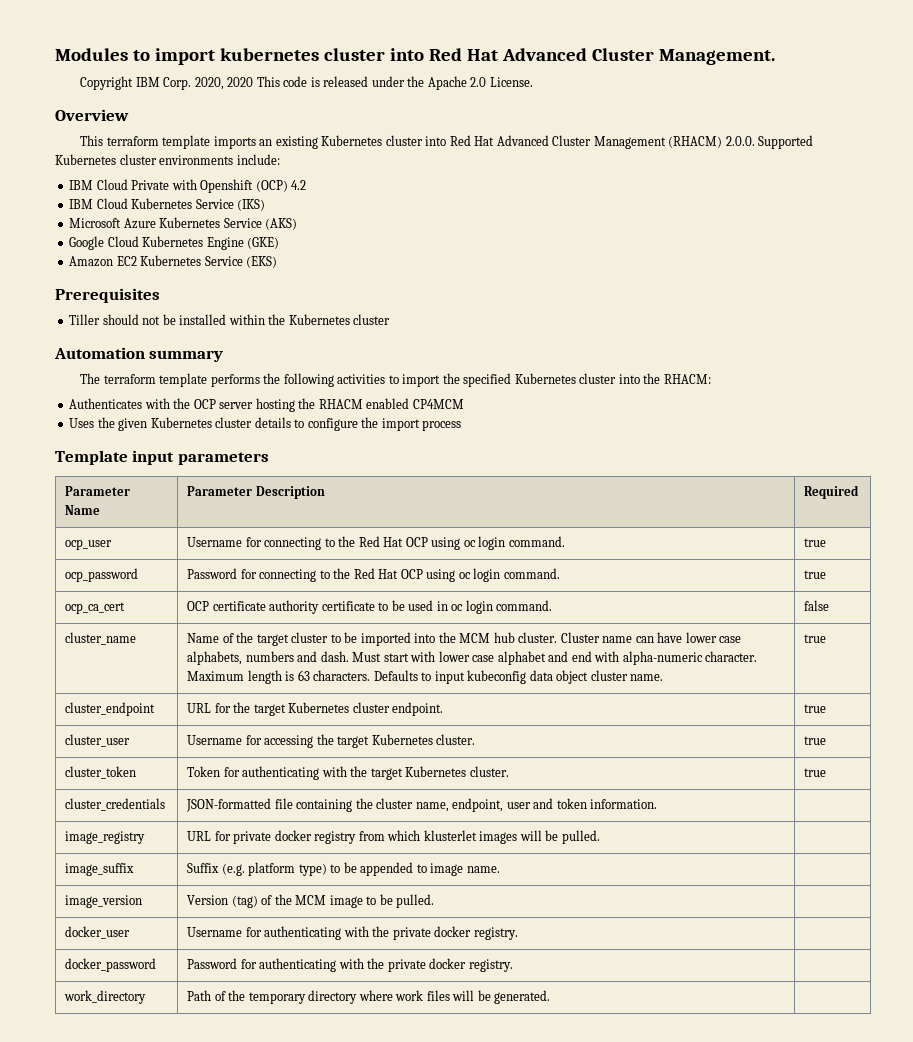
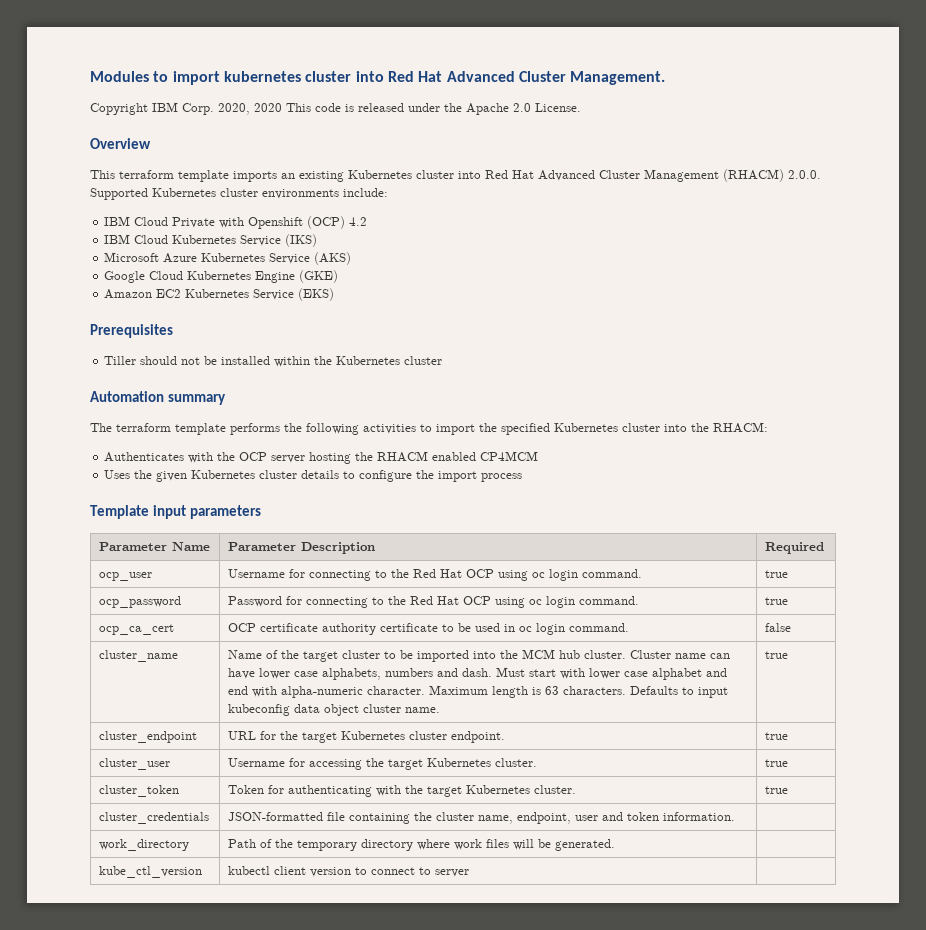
- image_registry | URL for private docker registry from which klusterlet images will be pulled. |
- image_suffix | Suffix (e.g. platform type) to be appended to image name. |
- image_version | Version (tag) of the MCM image to be pulled. |
- docker_user | Username for authenticating with the private docker registry. |
- docker_password | Password for authenticating with the private docker registry. |
+ kube_ctl_version | kubectl client version to connect to server |

